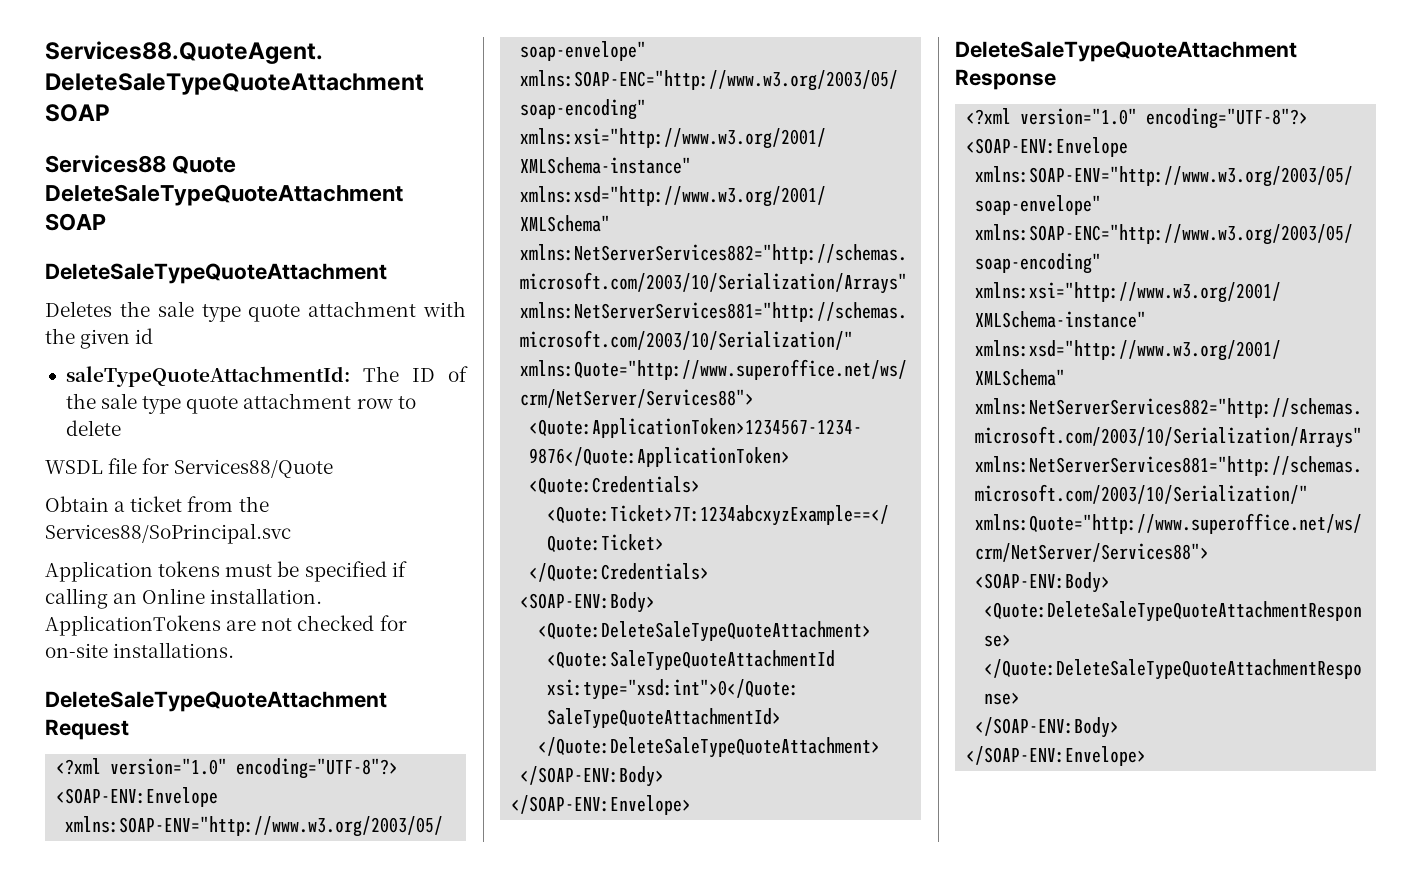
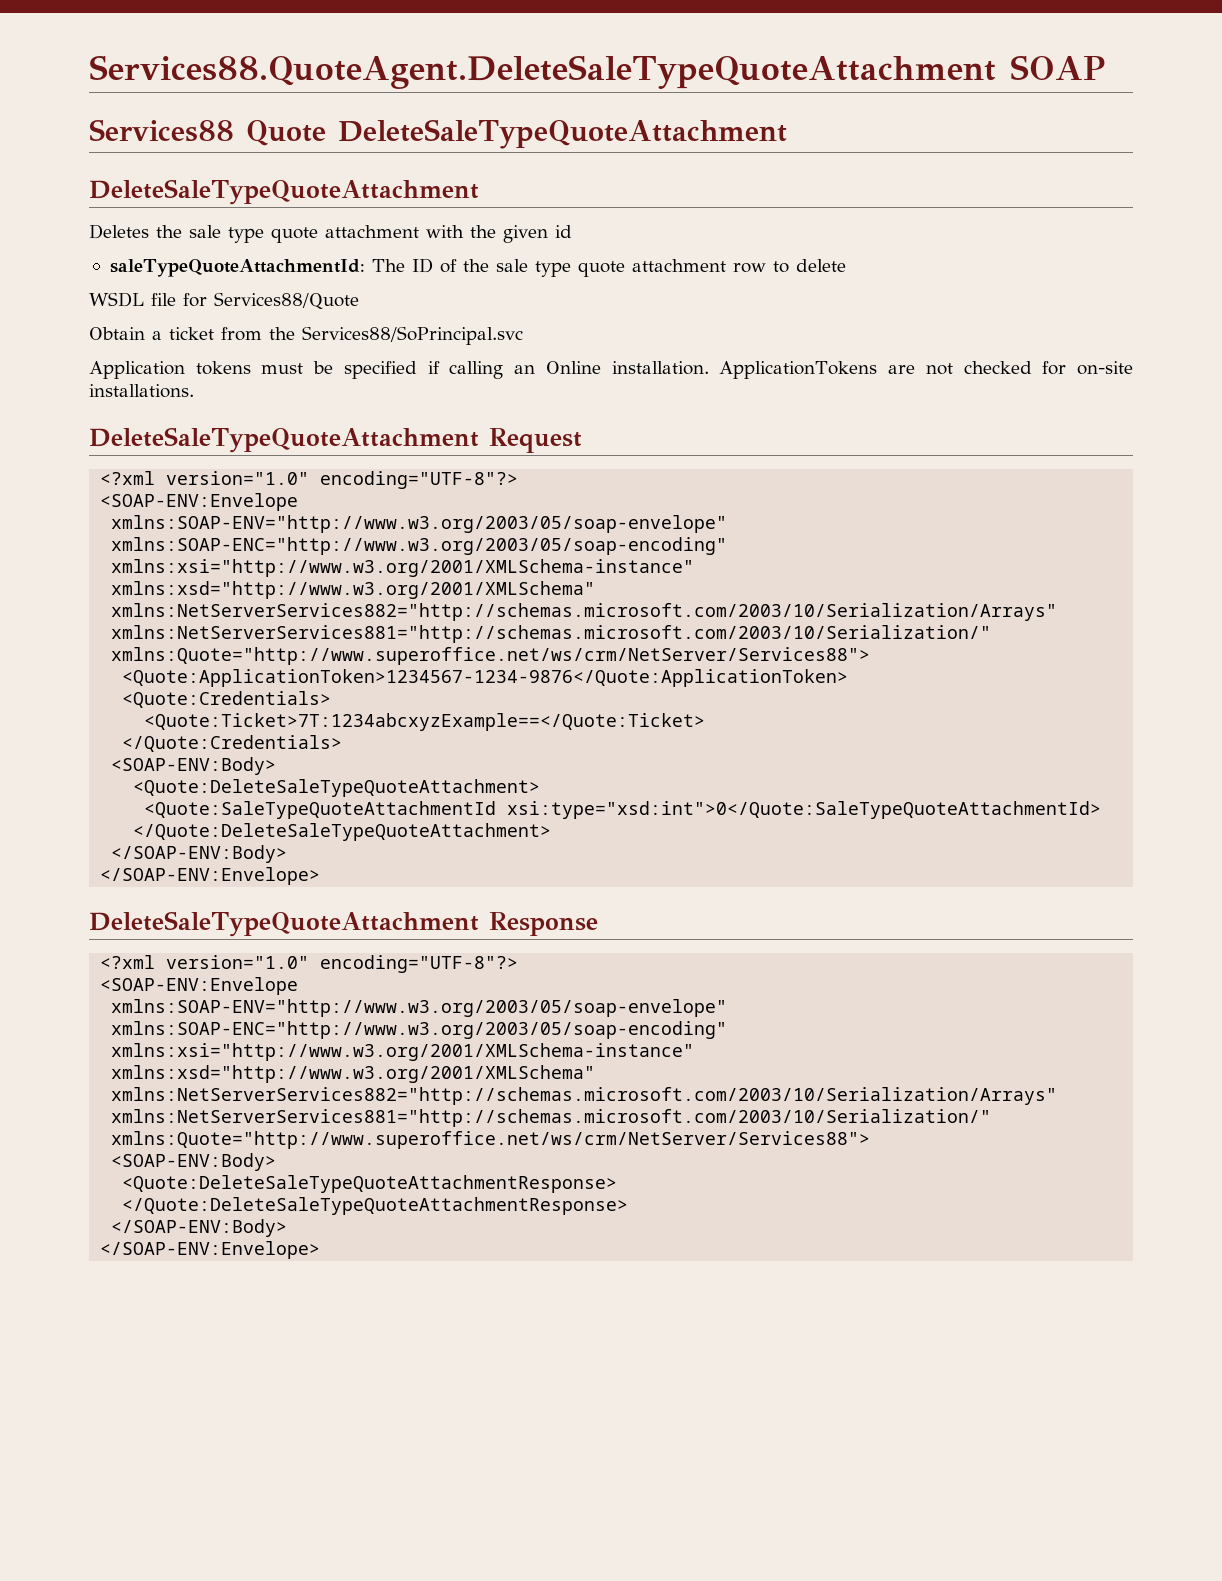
- Services88 Quote DeleteSaleTypeQuoteAttachment SOAP
+ Services88 Quote DeleteSaleTypeQuoteAttachment

